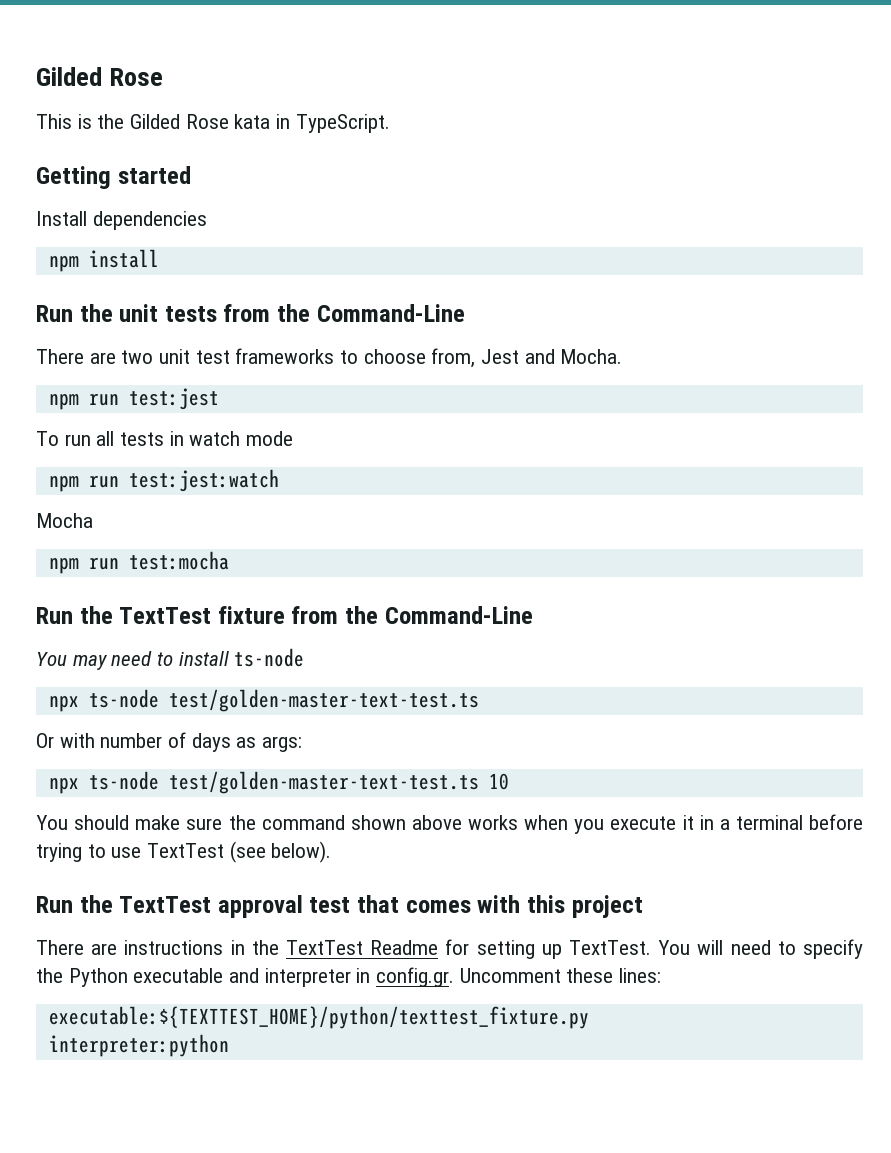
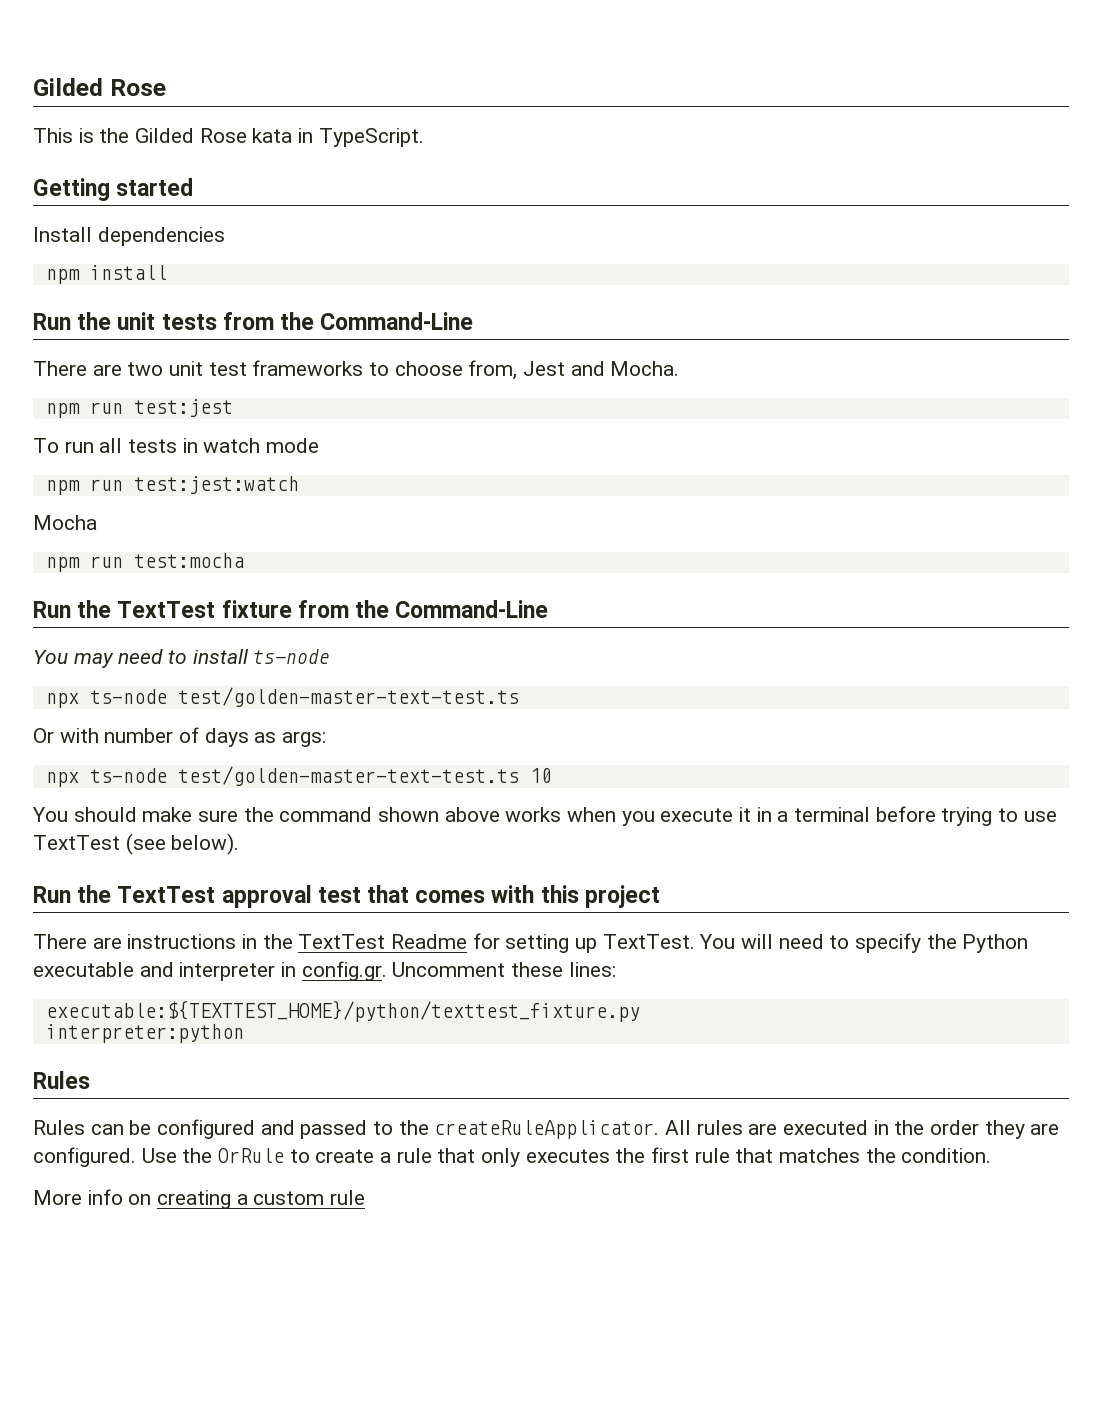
  interpreter:python
+ Rules
+ Rules can be configured and passed to the createRuleApplicator. All rules are executed in the order they are configured. Use the OrRule to create a rule that only executes the first rule that matches the condition.
+ More info on creating a custom rule

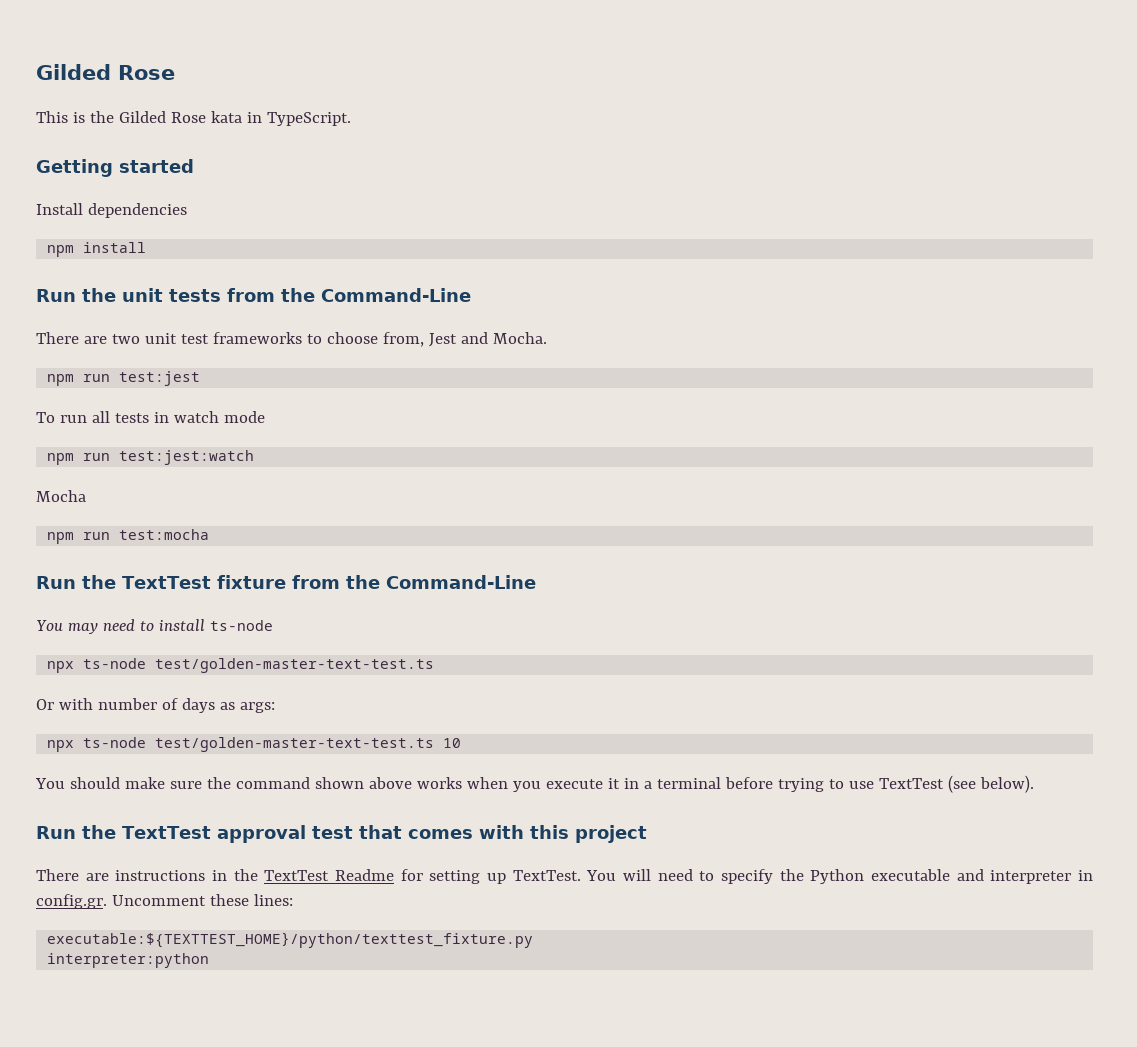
  interpreter:python
- Rules
- Rules can be configured and passed to the createRuleApplicator. All rules are executed in the order they are configured. Use the OrRule to create a rule that only executes the first rule that matches the condition.
- More info on creating a custom rule

